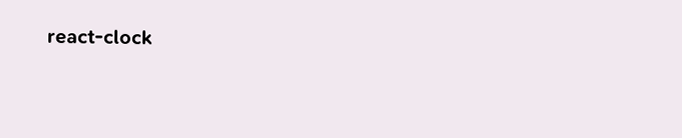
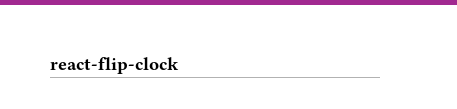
- react-clock
+ react-flip-clock

